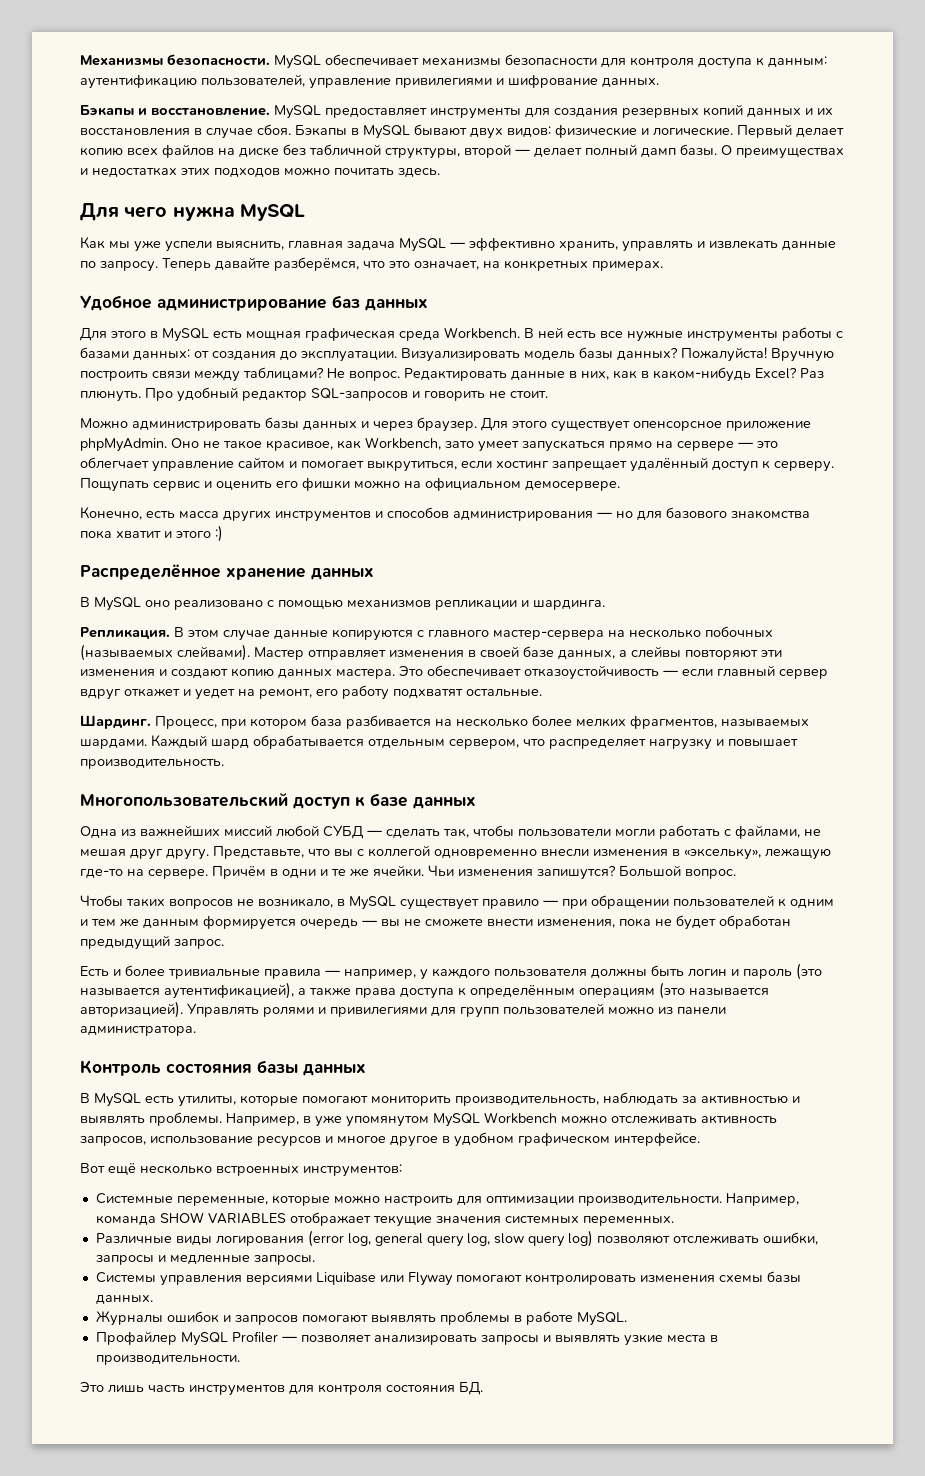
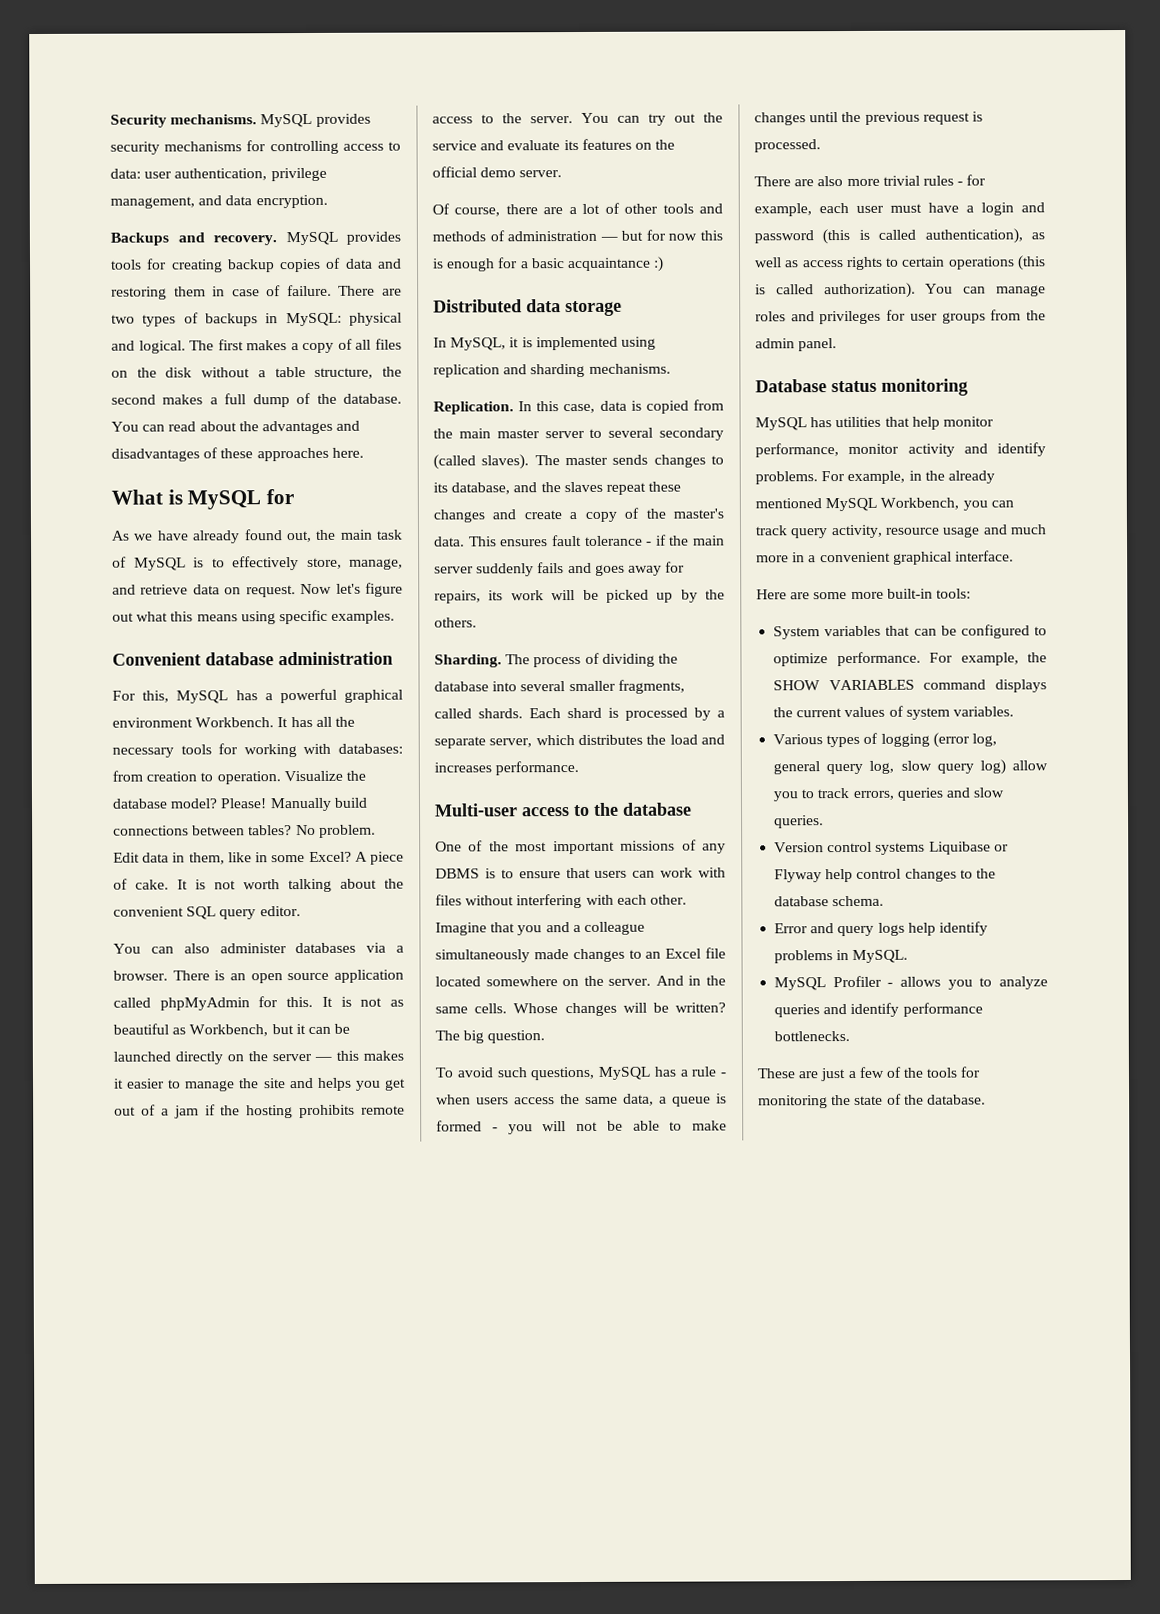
- Механизмы безопасности. MySQL обеспечивает механизмы безопасности для контроля доступа к данным: аутентификацию пользователей, управление привилегиями и шифрование данных.
- Бэкапы и восстановление. MySQL предоставляет инструменты для создания резервных копий данных и их восстановления в случае сбоя. Бэкапы в MySQL бывают двух видов: физические и логические. Первый делает копию всех файлов на диске без табличной структуры, второй — делает полный дамп базы. О преимуществах и недостатках этих подходов можно почитать здесь.
- Для чего нужна MySQL
- Как мы уже успели выяснить, главная задача MySQL — эффективно хранить, управлять и извлекать данные по запросу. Теперь давайте разберёмся, что это означает, на конкретных примерах.
- Удобное администрирование баз данных
- Для этого в MySQL есть мощная графическая среда Workbench. В ней есть все нужные инструменты работы с базами данных: от создания до эксплуатации. Визуализировать модель базы данных? Пожалуйста! Вручную построить связи между таблицами? Не вопрос. Редактировать данные в них, как в каком-нибудь Excel? Раз плюнуть. Про удобный редактор SQL-запросов и говорить не стоит.
- Можно администрировать базы данных и через браузер. Для этого существует опенсорсное приложение phpMyAdmin. Оно не такое красивое, как Workbench, зато умеет запускаться прямо на сервере — это облегчает управление сайтом и помогает выкрутиться, если хостинг запрещает удалённый доступ к серверу. Пощупать сервис и оценить его фишки можно на официальном демосервере.
- Конечно, есть масса других инструментов и способов администрирования — но для базового знакомства пока хватит и этого :)
- Распределённое хранение данных
- В MySQL оно реализовано с помощью механизмов репликации и шардинга.
- Репликация. В этом случае данные копируются с главного мастер-сервера на несколько побочных (называемых слейвами). Мастер отправляет изменения в своей базе данных, а слейвы повторяют эти изменения и создают копию данных мастера. Это обеспечивает отказоустойчивость — если главный сервер вдруг откажет и уедет на ремонт, его работу подхватят остальные.
- Шардинг. Процесс, при котором база разбивается на несколько более мелких фрагментов, называемых шардами. Каждый шард обрабатывается отдельным сервером, что распределяет нагрузку и повышает производительность.
- Многопользовательский доступ к базе данных
- Одна из важнейших миссий любой СУБД — сделать так, чтобы пользователи могли работать с файлами, не мешая друг другу. Представьте, что вы с коллегой одновременно внесли изменения в «эксельку», лежащую где-то на сервере. Причём в одни и те же ячейки. Чьи изменения запишутся? Большой вопрос.
- Чтобы таких вопросов не возникало, в MySQL существует правило — при обращении пользователей к одним и тем же данным формируется очередь — вы не сможете внести изменения, пока не будет обработан предыдущий запрос.
- Есть и более тривиальные правила — например, у каждого пользователя должны быть логин и пароль (это называется аутентификацией), а также права доступа к определённым операциям (это называется авторизацией). Управлять ролями и привилегиями для групп пользователей можно из панели администратора.
- Контроль состояния базы данных
- В MySQL есть утилиты, которые помогают мониторить производительность, наблюдать за активностью и выявлять проблемы. Например, в уже упомянутом MySQL Workbench можно отслеживать активность запросов, использование ресурсов и многое другое в удобном графическом интерфейсе.
- Вот ещё несколько встроенных инструментов:
- Системные переменные, которые можно настроить для оптимизации производительности. Например, команда SHOW VARIABLES отображает текущие значения системных переменных.
- Различные виды логирования (error log, general query log, slow query log) позволяют отслеживать ошибки, запросы и медленные запросы.
- Системы управления версиями Liquibase или Flyway помогают контролировать изменения схемы базы данных.
- Журналы ошибок и запросов помогают выявлять проблемы в работе MySQL.
+ Security mechanisms. MySQL provides security mechanisms for controlling access to data: user authentication, privilege management, and data encryption.
+ Backups and recovery. MySQL provides tools for creating backup copies of data and restoring them in case of failure. There are two types of backups in MySQL: physical and logical. The first makes a copy of all files on the disk without a table structure, the second makes a full dump of the database. You can read about the advantages and disadvantages of these approaches here.
+ What is MySQL for
+ As we have already found out, the main task of MySQL is to effectively store, manage, and retrieve data on request. Now let's figure out what this means using specific examples.
+ Convenient database administration
+ For this, MySQL has a powerful graphical environment Workbench. It has all the necessary tools for working with databases: from creation to operation. Visualize the database model? Please! Manually build connections between tables? No problem. Edit data in them, like in some Excel? A piece of cake. It is not worth talking about the convenient SQL query editor.
+ You can also administer databases via a browser. There is an open source application called phpMyAdmin for this. It is not as beautiful as Workbench, but it can be launched directly on the server — this makes it easier to manage the site and helps you get out of a jam if the hosting prohibits remote access to the server. You can try out the service and evaluate its features on the official demo server.
+ Of course, there are a lot of other tools and methods of administration — but for now this is enough for a basic acquaintance :)
+ Distributed data storage
+ In MySQL, it is implemented using replication and sharding mechanisms.
+ Replication. In this case, data is copied from the main master server to several secondary (called slaves). The master sends changes to its database, and the slaves repeat these changes and create a copy of the master's data. This ensures fault tolerance - if the main server suddenly fails and goes away for repairs, its work will be picked up by the others.
+ Sharding. The process of dividing the database into several smaller fragments, called shards. Each shard is processed by a separate server, which distributes the load and increases performance.
+ Multi-user access to the database
+ One of the most important missions of any DBMS is to ensure that users can work with files without interfering with each other. Imagine that you and a colleague simultaneously made changes to an Excel file located somewhere on the server. And in the same cells. Whose changes will be written? The big question.
+ To avoid such questions, MySQL has a rule - when users access the same data, a queue is formed - you will not be able to make changes until the previous request is processed.
+ There are also more trivial rules - for example, each user must have a login and password (this is called authentication), as well as access rights to certain operations (this is called authorization). You can manage roles and privileges for user groups from the admin panel.
+ Database status monitoring
+ MySQL has utilities that help monitor performance, monitor activity and identify problems. For example, in the already mentioned MySQL Workbench, you can track query activity, resource usage and much more in a convenient graphical interface.
+ Here are some more built-in tools:
+ System variables that can be configured to optimize performance. For example, the SHOW VARIABLES command displays the current values of system variables.
+ Various types of logging (error log, general query log, slow query log) allow you to track errors, queries and slow queries.
+ Version control systems Liquibase or Flyway help control changes to the database schema.
+ Error and query logs help identify problems in MySQL.
- Профайлер MySQL Profiler — позволяет анализировать запросы и выявлять узкие места в производительности.
- Это лишь часть инструментов для контроля состояния БД.
+ MySQL Profiler - allows you to analyze queries and identify performance bottlenecks.
+ These are just a few of the tools for monitoring the state of the database.

